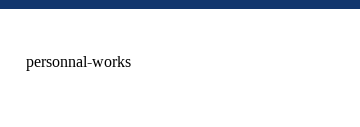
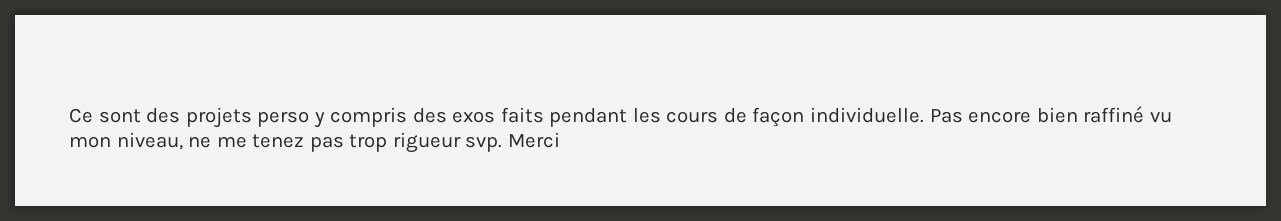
- personnal-works
+ Ce sont des projets perso y compris des exos faits pendant les cours de façon individuelle. Pas encore bien raffiné vu mon niveau, ne me tenez pas trop rigueur svp. Merci

